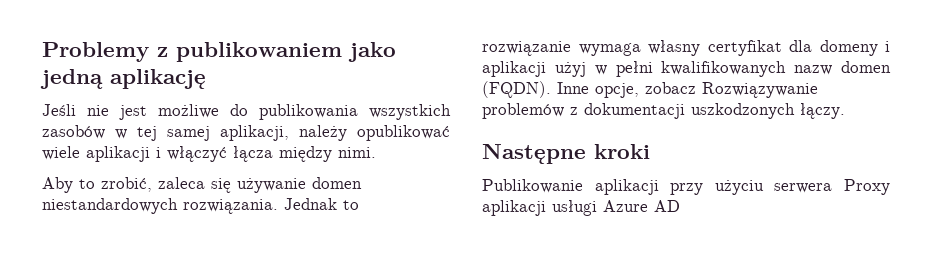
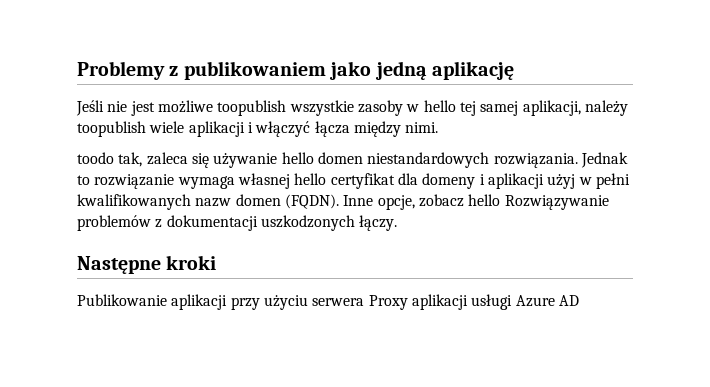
- Jeśli nie jest możliwe do publikowania wszystkich zasobów w tej samej aplikacji, należy opublikować wiele aplikacji i włączyć łącza między nimi.
+ Jeśli nie jest możliwe toopublish wszystkie zasoby w hello tej samej aplikacji, należy toopublish wiele aplikacji i włączyć łącza między nimi.
- Aby to zrobić, zaleca się używanie domen niestandardowych rozwiązania.
+ toodo tak, zaleca się używanie hello domen niestandardowych rozwiązania.
- Jednak to rozwiązanie wymaga własny certyfikat dla domeny i aplikacji użyj w pełni kwalifikowanych nazw domen (FQDN).
+ Jednak to rozwiązanie wymaga własnej hello certyfikat dla domeny i aplikacji użyj w pełni kwalifikowanych nazw domen (FQDN).
- Inne opcje, zobacz Rozwiązywanie problemów z dokumentacji uszkodzonych łączy.
+ Inne opcje, zobacz hello Rozwiązywanie problemów z dokumentacji uszkodzonych łączy.

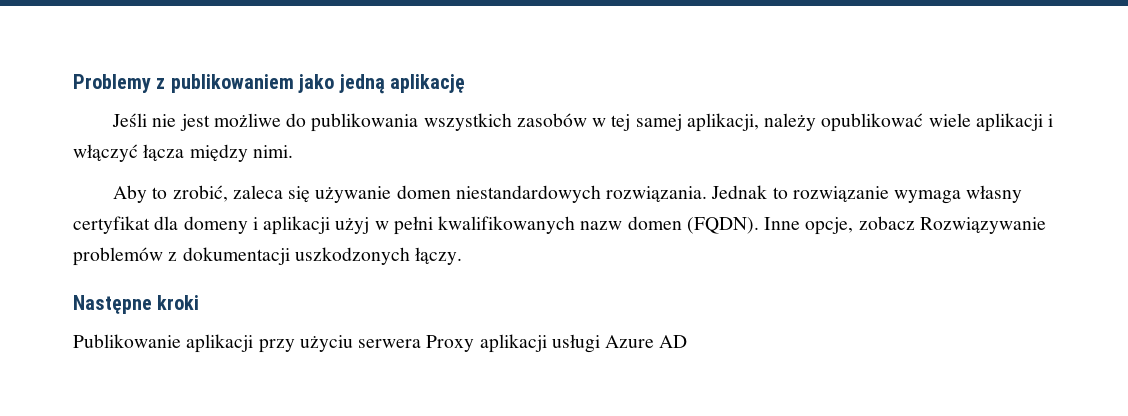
- Jeśli nie jest możliwe toopublish wszystkie zasoby w hello tej samej aplikacji, należy toopublish wiele aplikacji i włączyć łącza między nimi.
+ Jeśli nie jest możliwe do publikowania wszystkich zasobów w tej samej aplikacji, należy opublikować wiele aplikacji i włączyć łącza między nimi.
- toodo tak, zaleca się używanie hello domen niestandardowych rozwiązania.
+ Aby to zrobić, zaleca się używanie domen niestandardowych rozwiązania.
- Jednak to rozwiązanie wymaga własnej hello certyfikat dla domeny i aplikacji użyj w pełni kwalifikowanych nazw domen (FQDN).
+ Jednak to rozwiązanie wymaga własny certyfikat dla domeny i aplikacji użyj w pełni kwalifikowanych nazw domen (FQDN).
- Inne opcje, zobacz hello Rozwiązywanie problemów z dokumentacji uszkodzonych łączy.
+ Inne opcje, zobacz Rozwiązywanie problemów z dokumentacji uszkodzonych łączy.

